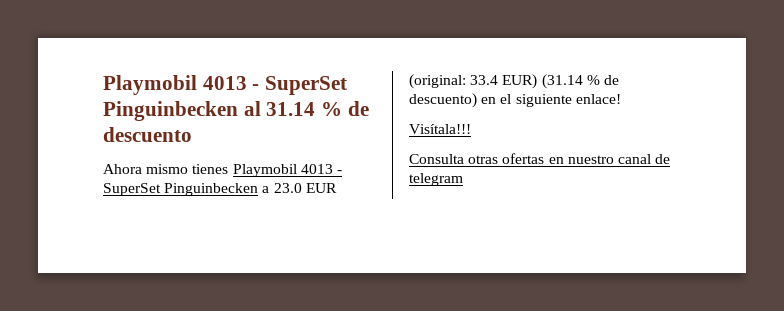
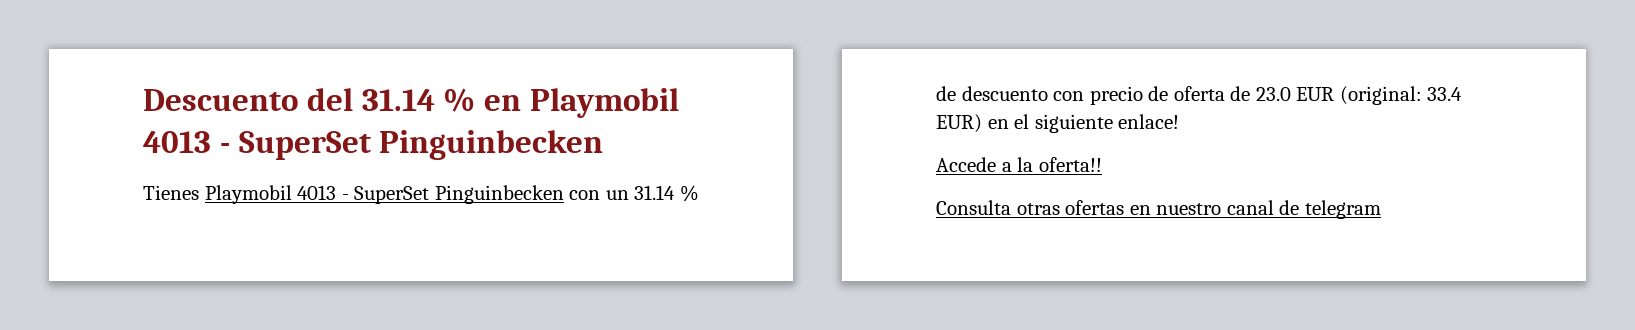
- Playmobil 4013 - SuperSet Pinguinbecken al 31.14 % de descuento
- Ahora mismo tienes Playmobil 4013 - SuperSet Pinguinbecken a 23.0 EUR (original: 33.4 EUR) (31.14 % de descuento) en el siguiente enlace!
+ Descuento del 31.14 % en Playmobil 4013 - SuperSet Pinguinbecken
+ Tienes Playmobil 4013 - SuperSet Pinguinbecken con un 31.14 % de descuento con precio de oferta de 23.0 EUR (original: 33.4 EUR) en el siguiente enlace!
- Visítala!!!
+ Accede a la oferta!!

